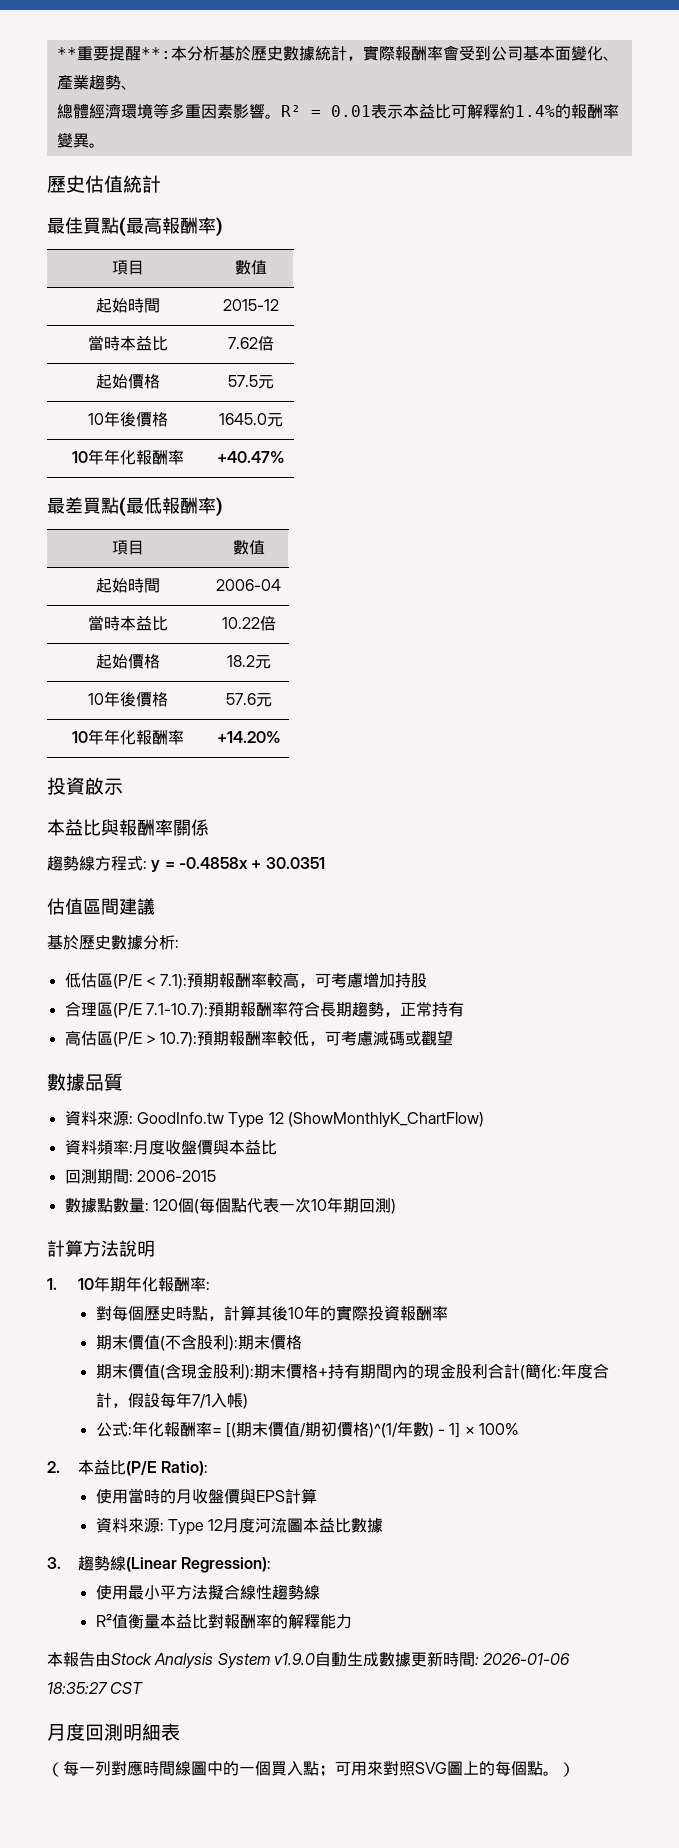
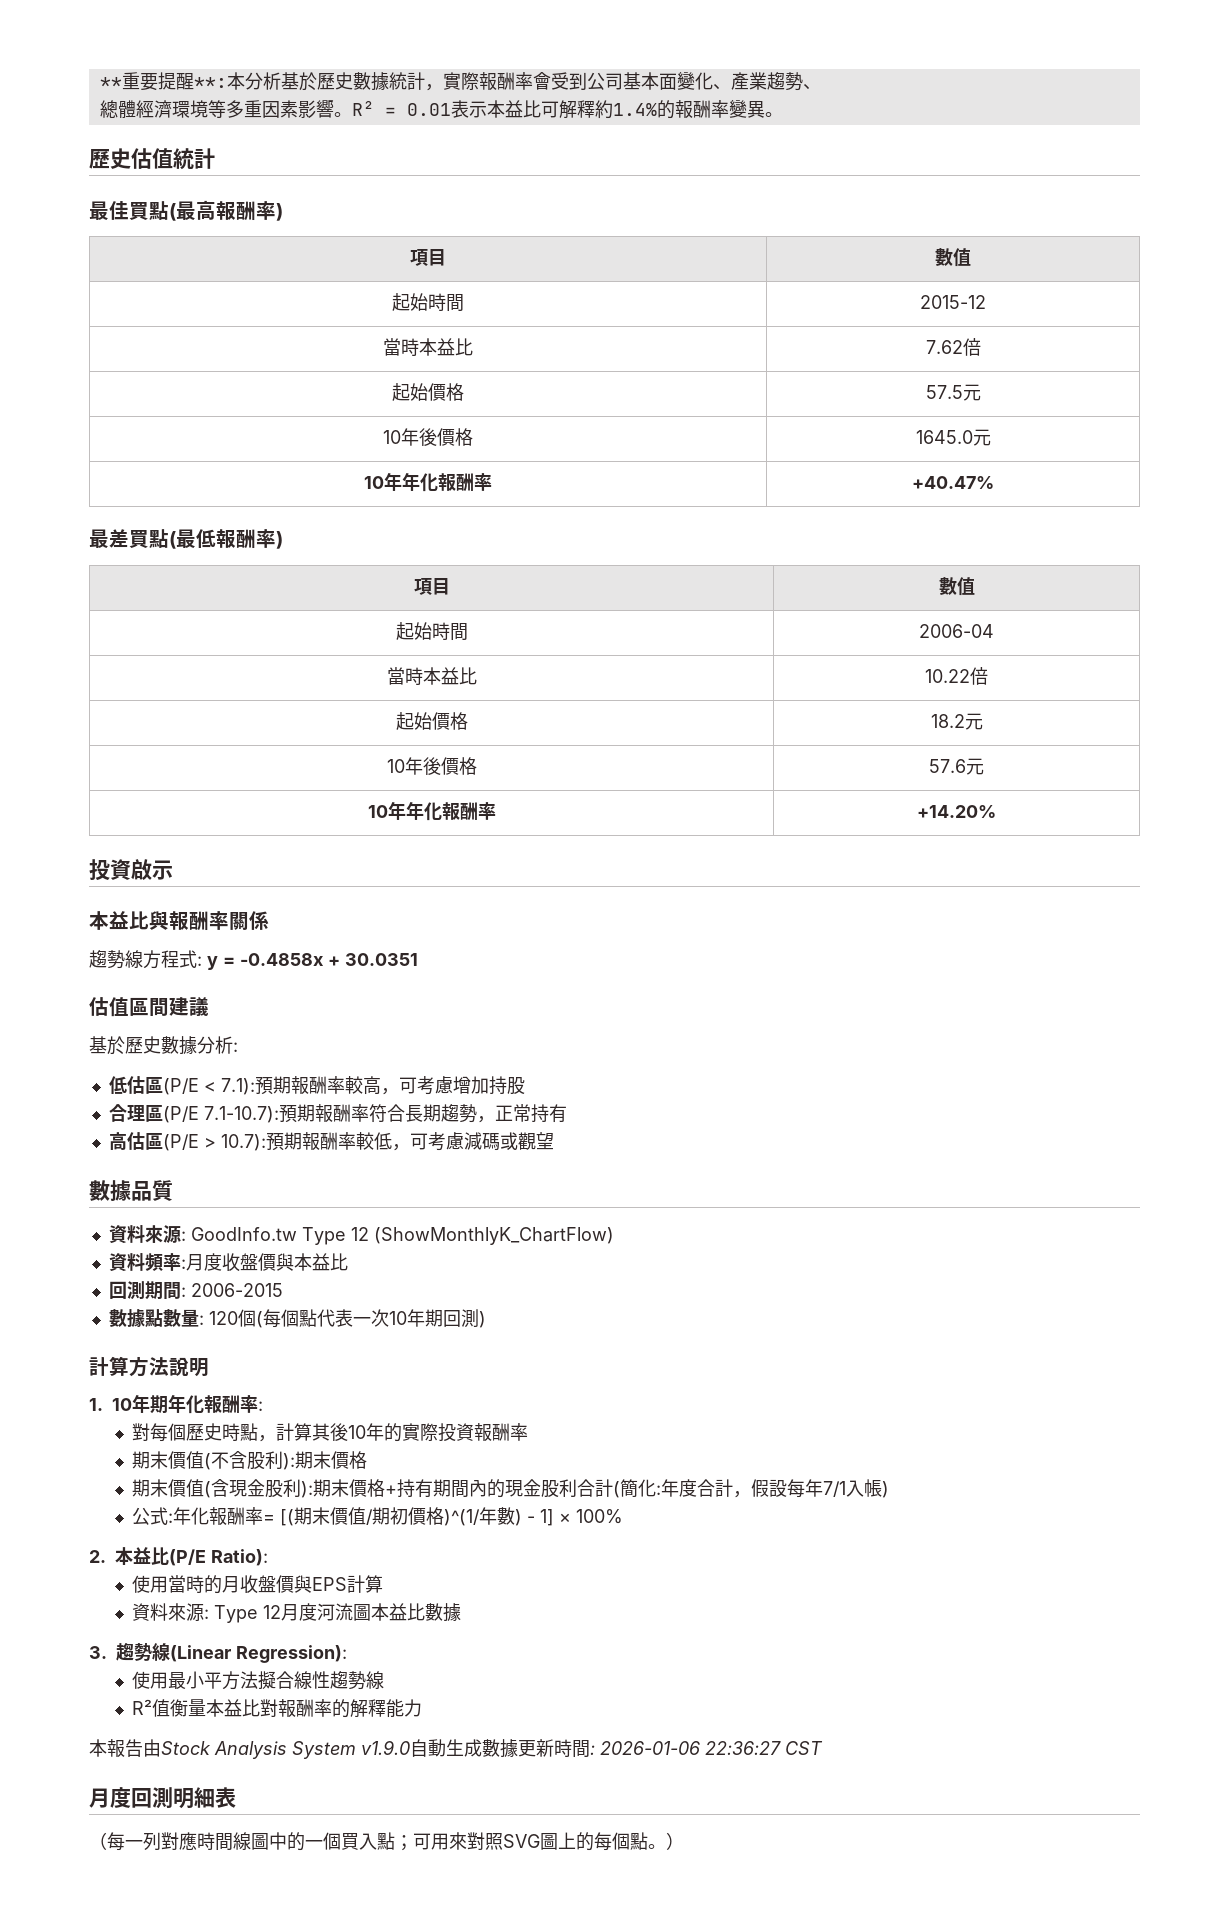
- 本報告由Stock Analysis System v1.9.0自動生成數據更新時間: 2026-01-06 18:35:27 CST
+ 本報告由Stock Analysis System v1.9.0自動生成數據更新時間: 2026-01-06 22:36:27 CST

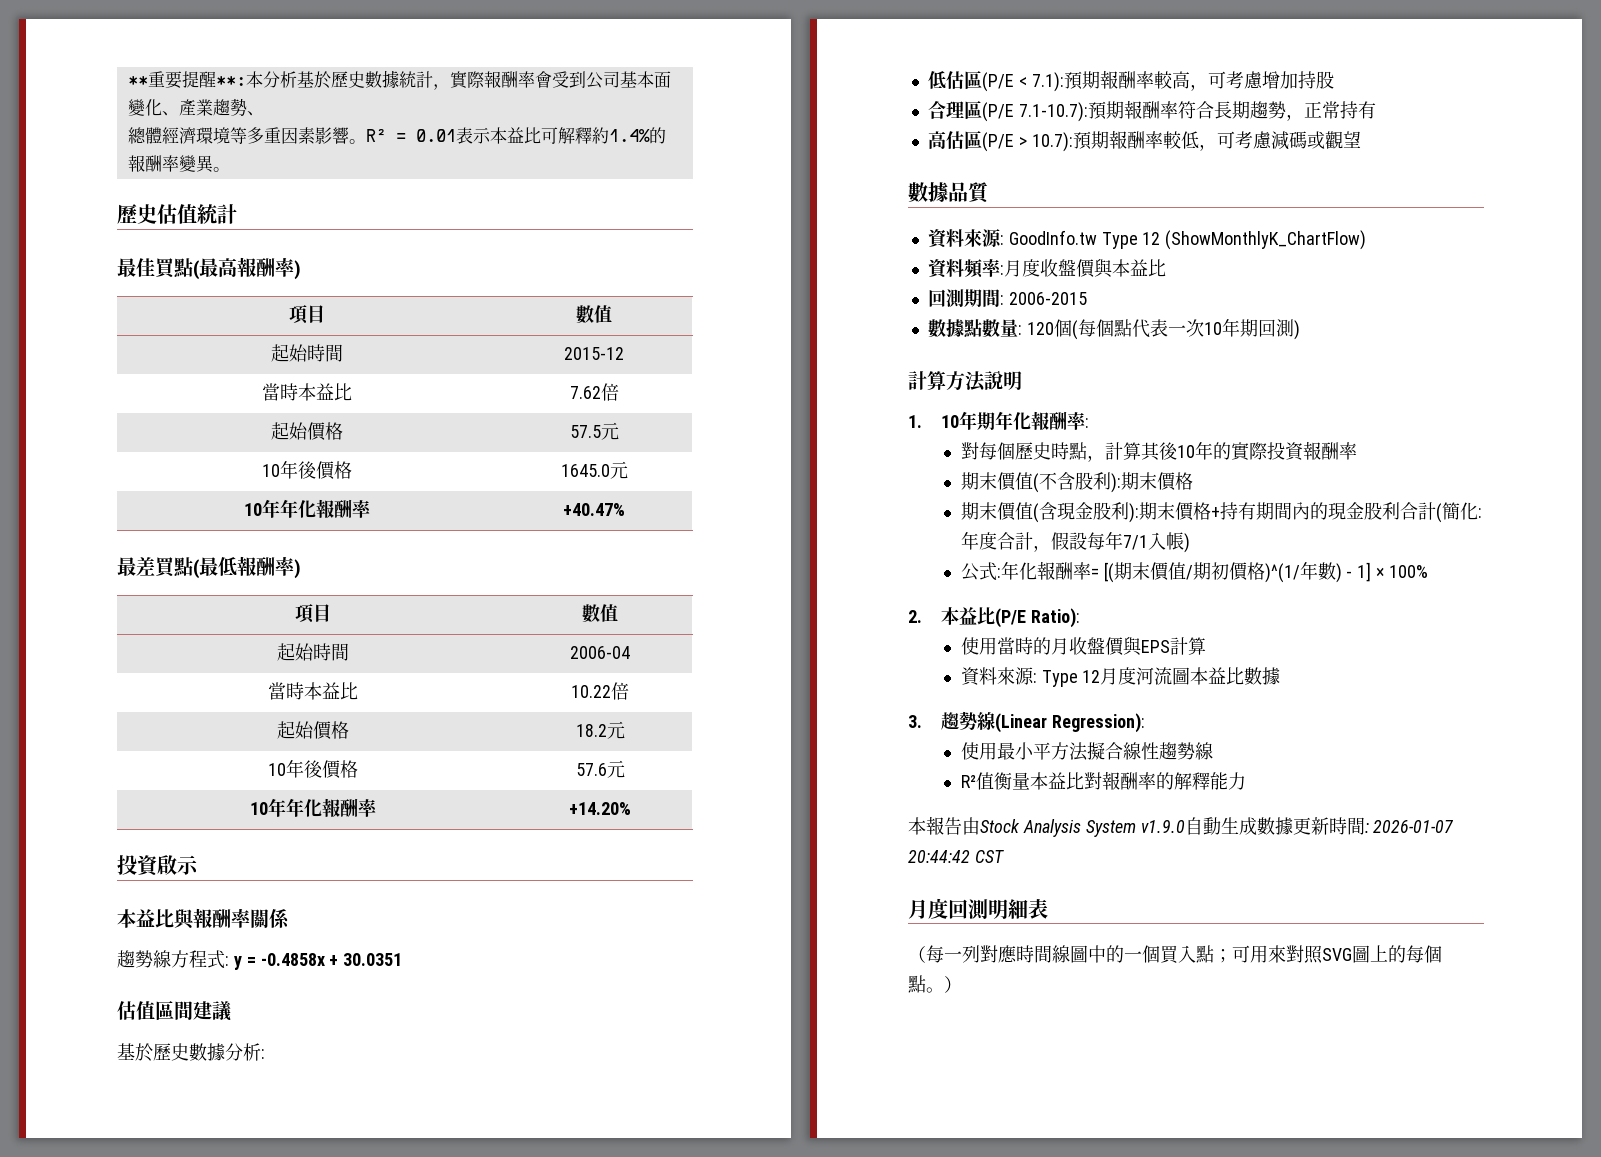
- 本報告由Stock Analysis System v1.9.0自動生成數據更新時間: 2026-01-06 22:36:27 CST
+ 本報告由Stock Analysis System v1.9.0自動生成數據更新時間: 2026-01-07 20:44:42 CST

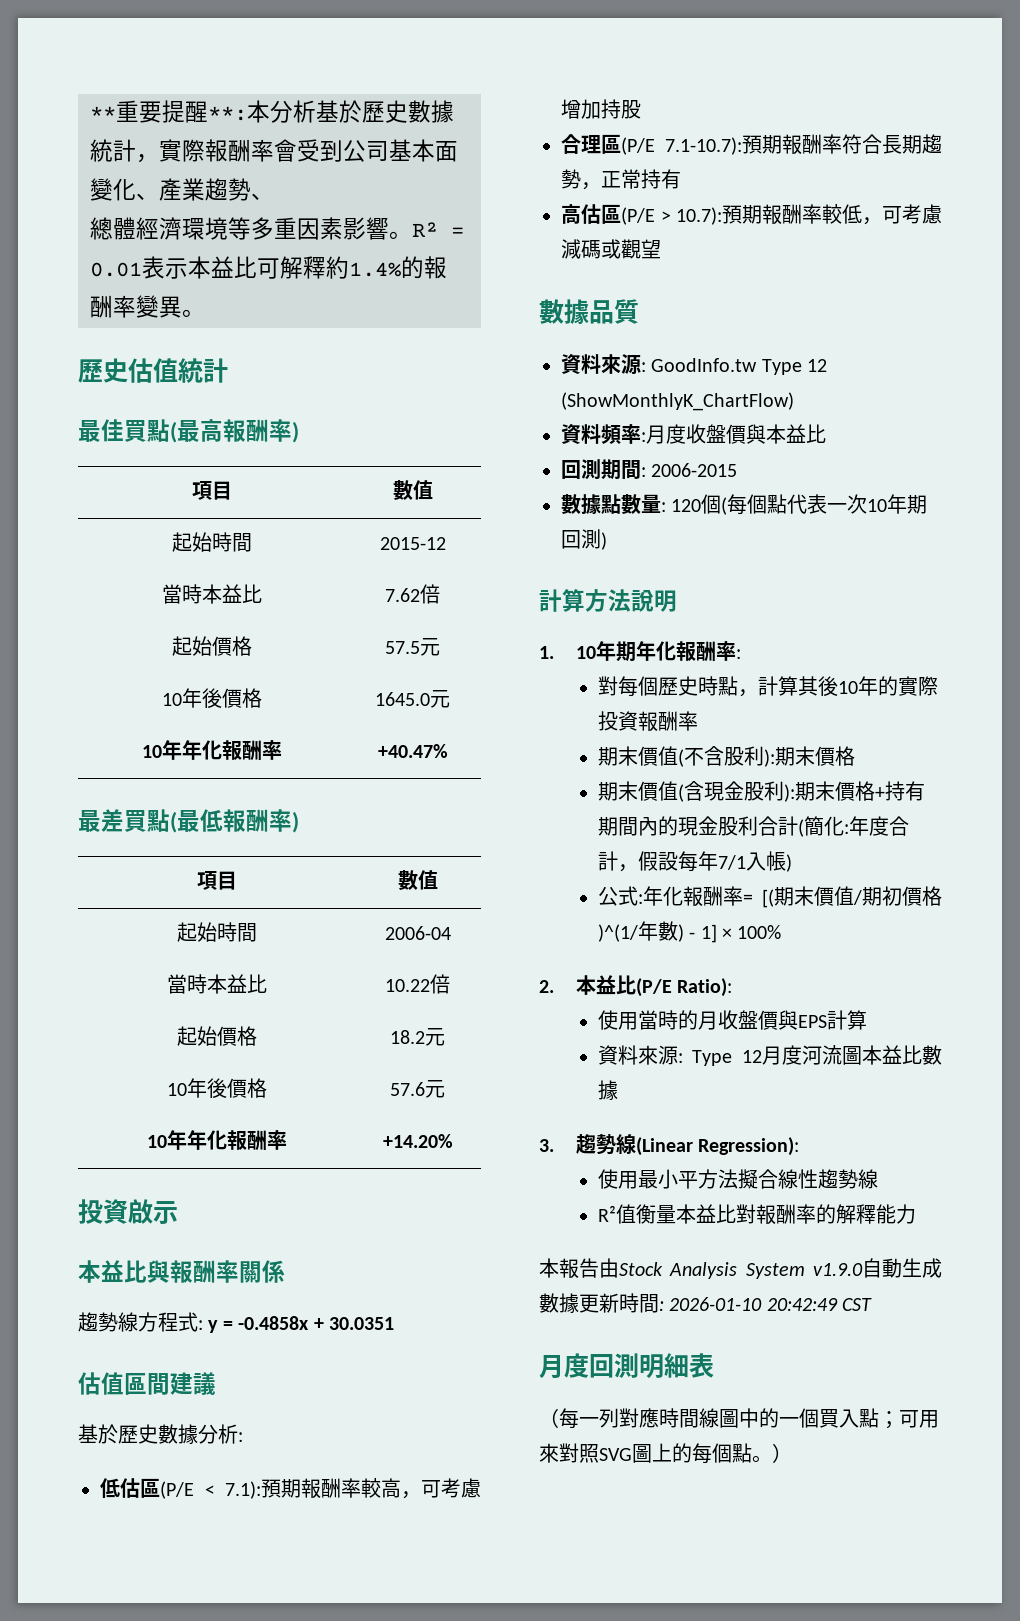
- 本報告由Stock Analysis System v1.9.0自動生成數據更新時間: 2026-01-07 20:44:42 CST
+ 本報告由Stock Analysis System v1.9.0自動生成數據更新時間: 2026-01-10 20:42:49 CST

